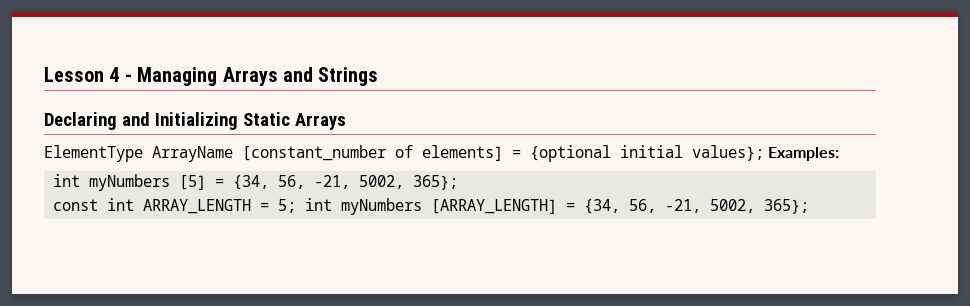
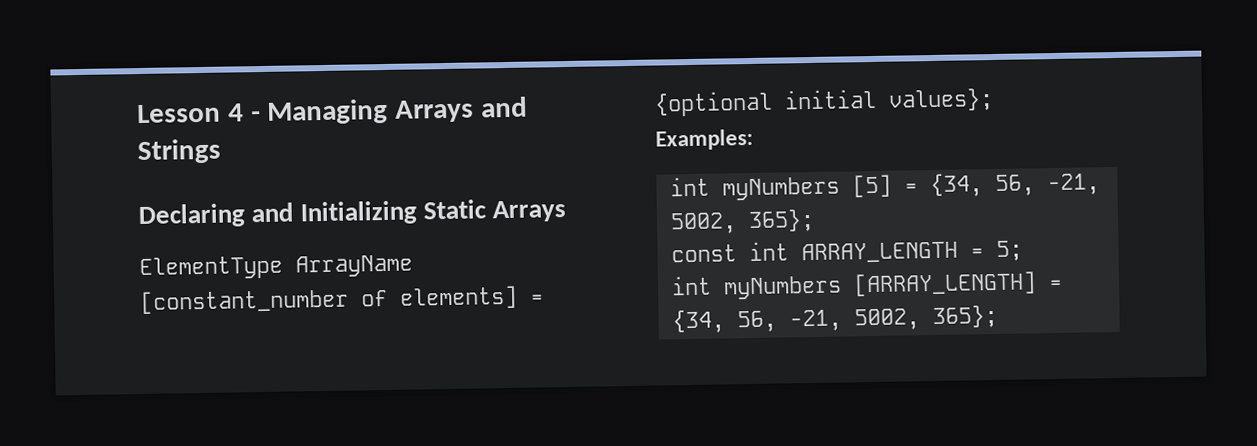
- ElementType ArrayName [constant_number of elements] = {optional initial values}; Examples:
+ ElementType ArrayName [constant_number of elements] = {optional initial values};
+ Examples:
- const int ARRAY_LENGTH = 5; int myNumbers [ARRAY_LENGTH] = {34, 56, -21, 5002, 365};
+ const int ARRAY_LENGTH = 5;
+ int myNumbers [ARRAY_LENGTH] = {34, 56, -21, 5002, 365};

